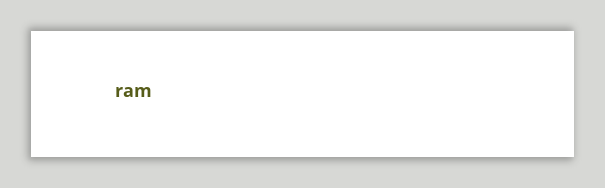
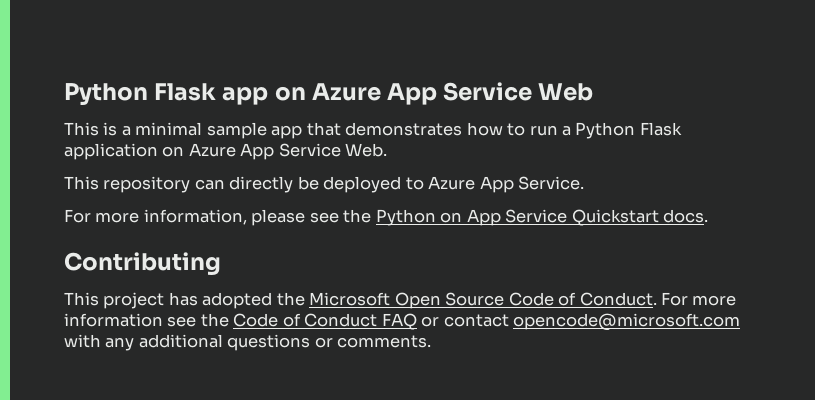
- ram
+ Python Flask app on Azure App Service Web
+ This is a minimal sample app that demonstrates how to run a Python Flask application on Azure App Service Web.
+ This repository can directly be deployed to Azure App Service.
+ For more information, please see the Python on App Service Quickstart docs.
+ Contributing
+ This project has adopted the Microsoft Open Source Code of Conduct. For more information see the Code of Conduct FAQ or contact opencode@microsoft.com with any additional questions or comments.

